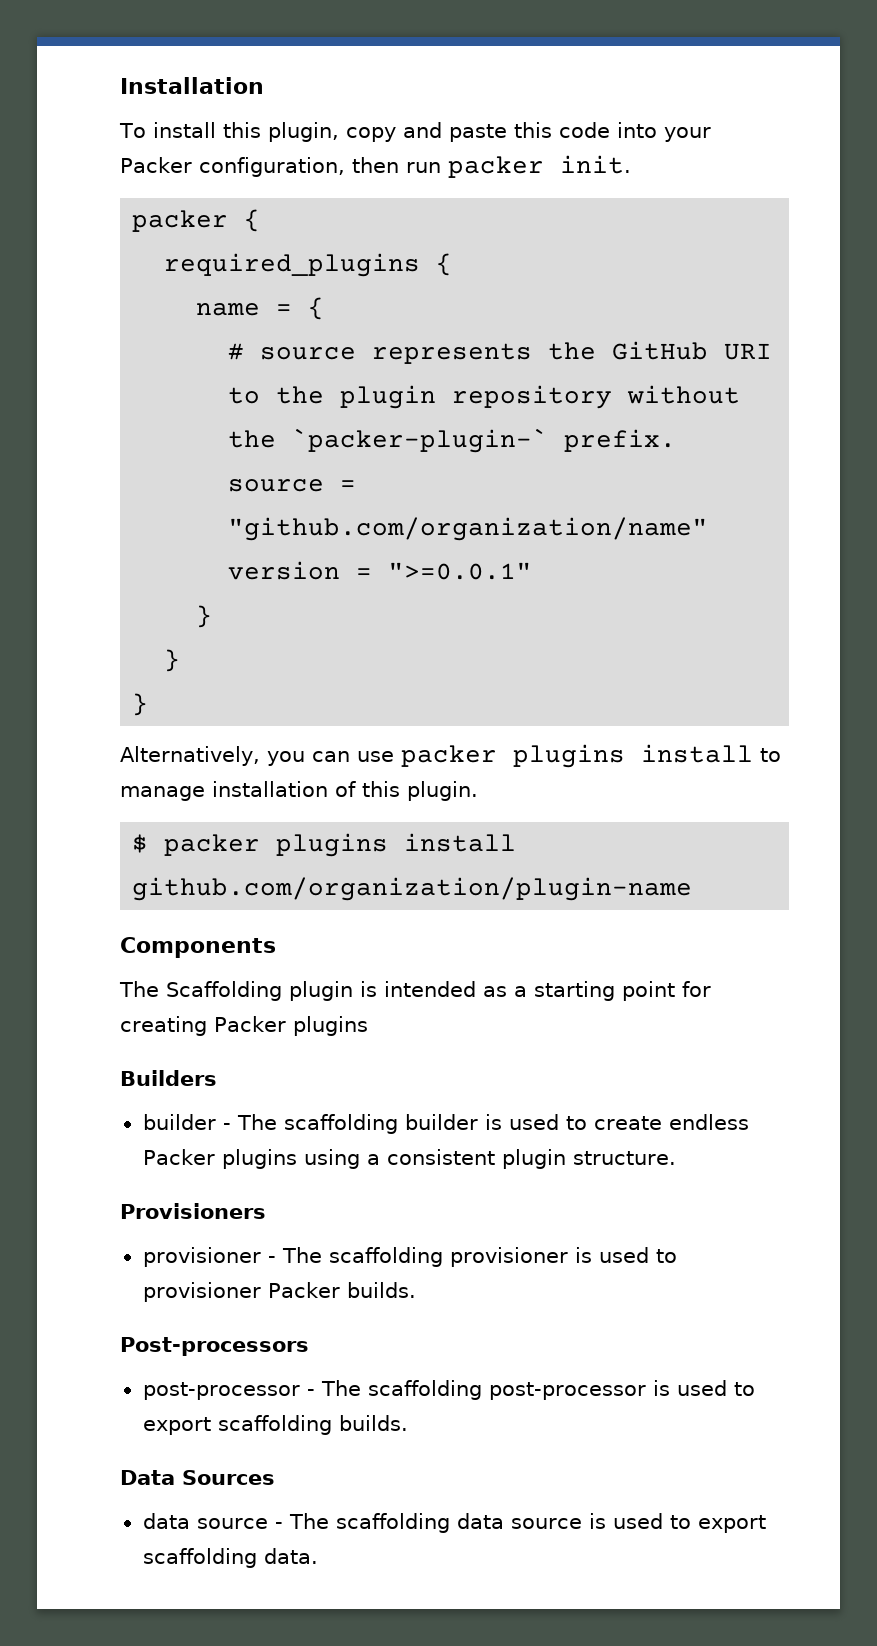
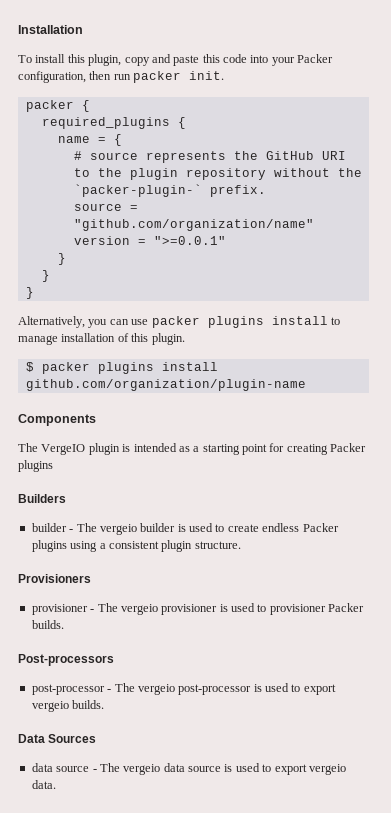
- The Scaffolding plugin is intended as a starting point for creating Packer plugins
+ The VergeIO plugin is intended as a starting point for creating Packer plugins
- builder - The scaffolding builder is used to create endless Packer plugins using a consistent plugin structure.
+ builder - The vergeio builder is used to create endless Packer plugins using a consistent plugin structure.
- provisioner - The scaffolding provisioner is used to provisioner Packer builds.
+ provisioner - The vergeio provisioner is used to provisioner Packer builds.
- post-processor - The scaffolding post-processor is used to export scaffolding builds.
+ post-processor - The vergeio post-processor is used to export vergeio builds.
- data source - The scaffolding data source is used to export scaffolding data.
+ data source - The vergeio data source is used to export vergeio data.

